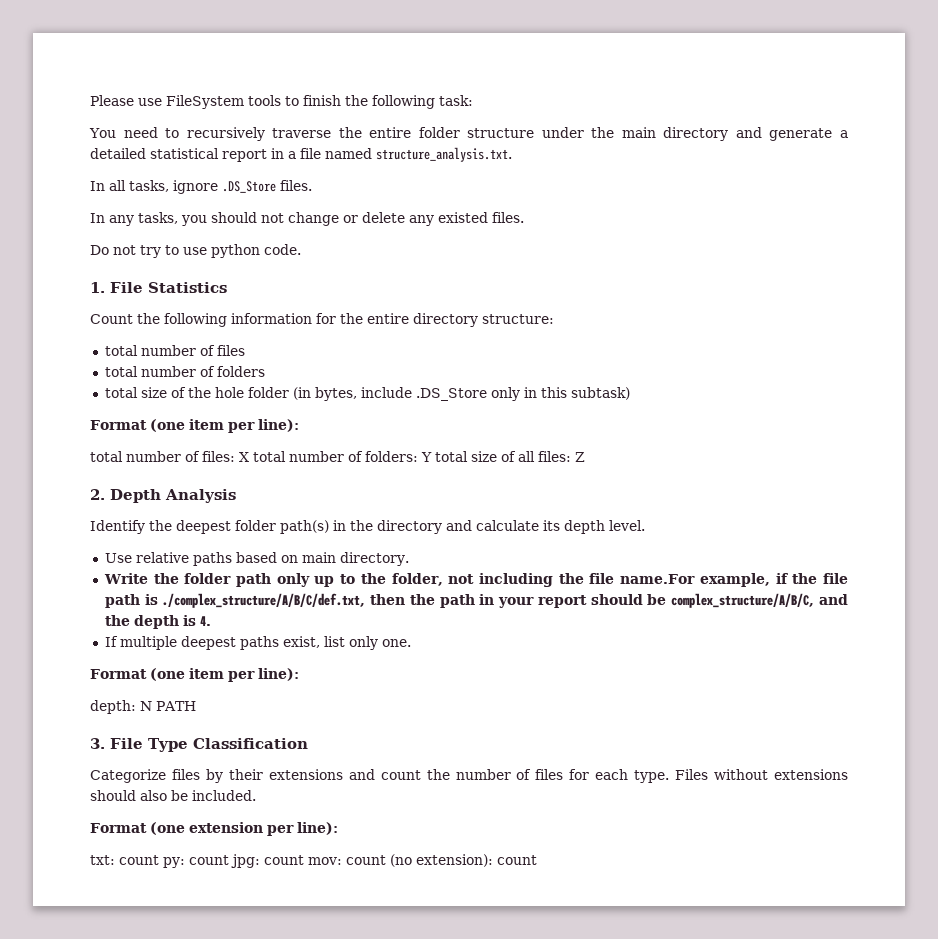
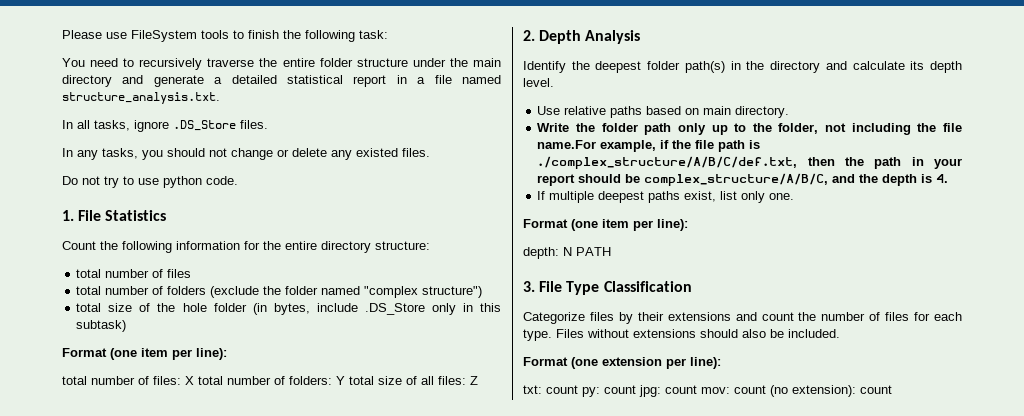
- total number of folders
+ total number of folders (exclude the folder named "complex structure")

